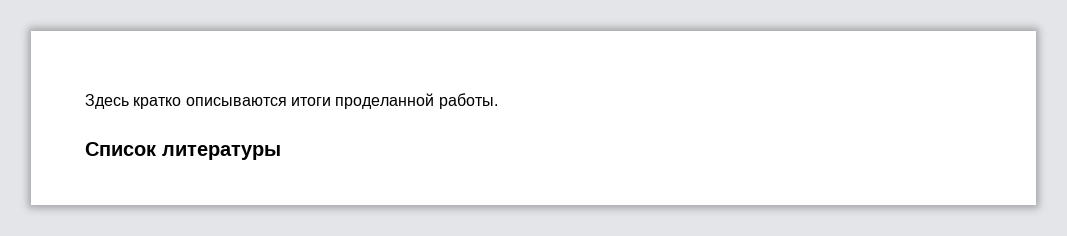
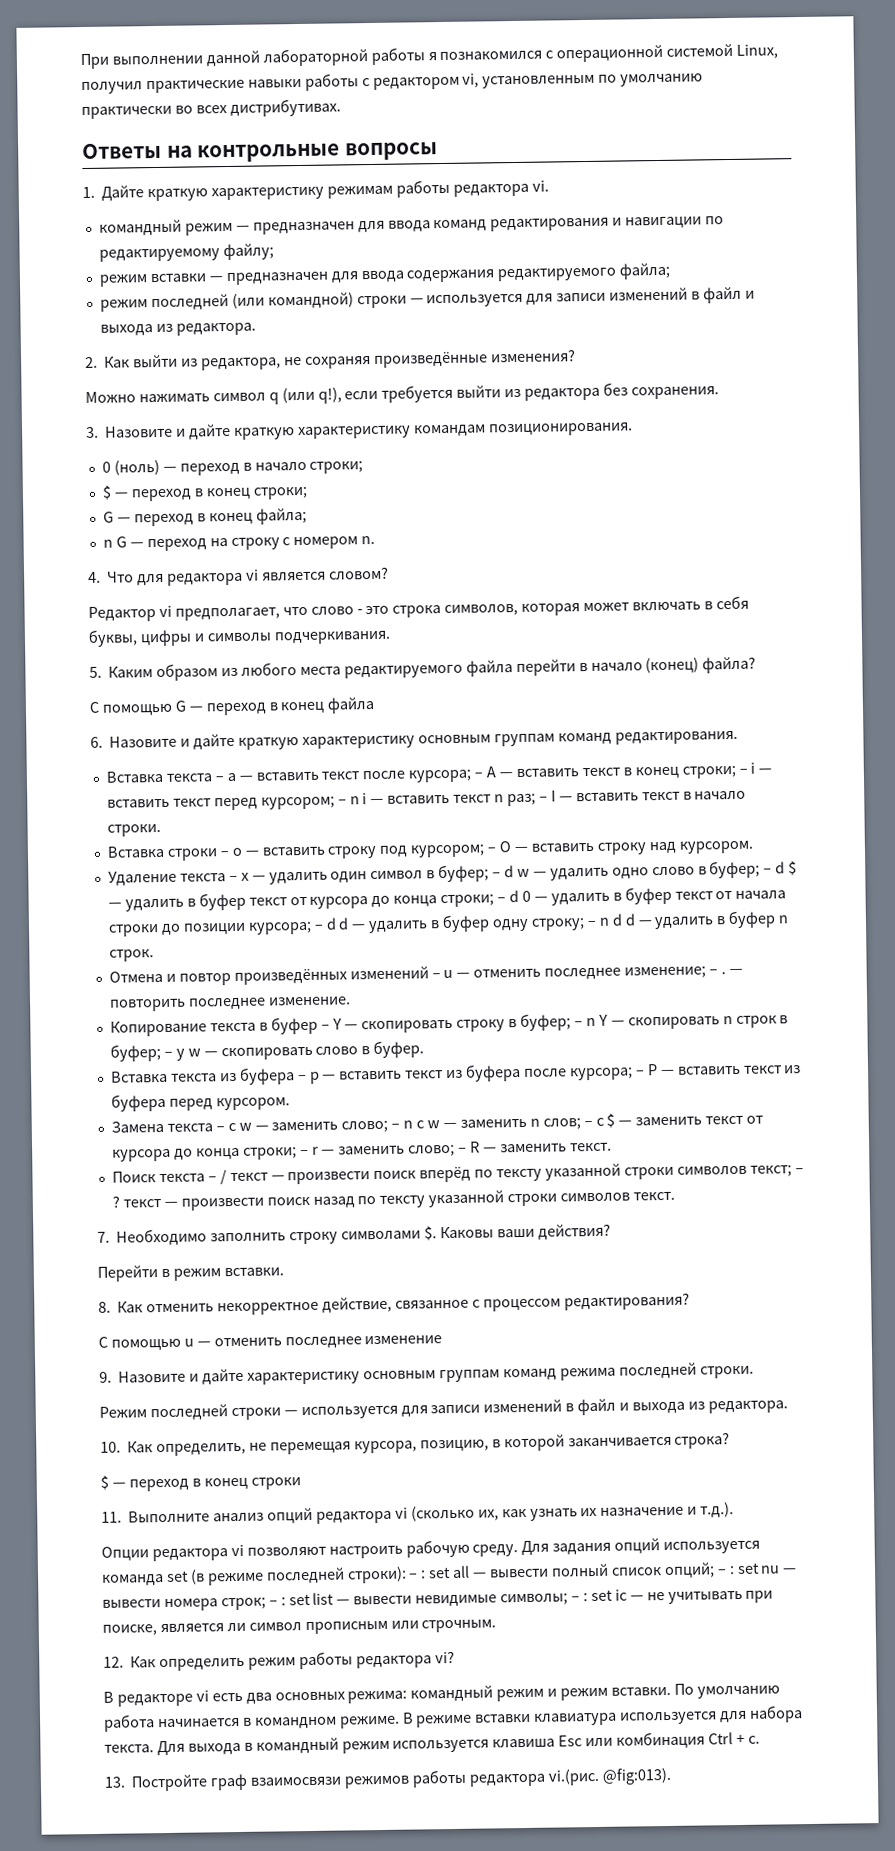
- Здесь кратко описываются итоги проделанной работы.
- Список литературы
+ При выполнении данной лабораторной работы я познакомился с операционной системой Linux, получил практические навыки работы с редактором vi, установленным по умолчанию практически во всех дистрибутивах.
+ Ответы на контрольные вопросы
+ 1. Дайте краткую характеристику режимам работы редактора vi.
+ командный режим — предназначен для ввода команд редактирования и навигации по редактируемому файлу;
+ режим вставки — предназначен для ввода содержания редактируемого файла;
+ режим последней (или командной) строки — используется для записи изменений в файл и выхода из редактора.
+ 2. Как выйти из редактора, не сохраняя произведённые изменения?
+ Можно нажимать символ q (или q!), если требуется выйти из редактора без сохранения.
+ 3. Назовите и дайте краткую характеристику командам позиционирования.
+ 0 (ноль) — переход в начало строки;
+ $ — переход в конец строки;
+ G — переход в конец файла;
+ n G — переход на строку с номером n.
+ 4. Что для редактора vi является словом?
+ Редактор vi предполагает, что слово - это строка символов, которая может включать в себя буквы, цифры и символы подчеркивания.
+ 5. Каким образом из любого места редактируемого файла перейти в начало (конец) файла?
+ С помощью G — переход в конец файла
+ 6. Назовите и дайте краткую характеристику основным группам команд редактирования.
+ Вставка текста – а — вставить текст после курсора; – А — вставить текст в конец строки; – i — вставить текст перед курсором; – n i — вставить текст n раз; – I — вставить текст в начало строки.
+ Вставка строки – о — вставить строку под курсором; – О — вставить строку над курсором.
+ Удаление текста – x — удалить один символ в буфер; – d w — удалить одно слово в буфер; – d $ — удалить в буфер текст от курсора до конца строки; – d 0 — удалить в буфер текст от начала строки до позиции курсора; – d d — удалить в буфер одну строку; – n d d — удалить в буфер n строк.
+ Отмена и повтор произведённых изменений – u — отменить последнее изменение; – . — повторить последнее изменение.
+ Копирование текста в буфер – Y — скопировать строку в буфер; – n Y — скопировать n строк в буфер; – y w — скопировать слово в буфер.
+ Вставка текста из буфера – p — вставить текст из буфера после курсора; – P — вставить текст из буфера перед курсором.
+ Замена текста – c w — заменить слово; – n c w — заменить n слов; – c $ — заменить текст от курсора до конца строки; – r — заменить слово; – R — заменить текст.
+ Поиск текста – / текст — произвести поиск вперёд по тексту указанной строки символов текст; – ? текст — произвести поиск назад по тексту указанной строки символов текст.
+ 7. Необходимо заполнить строку символами $. Каковы ваши действия?
+ Перейти в режим вставки.
+ 8. Как отменить некорректное действие, связанное с процессом редактирования?
+ С помощью u — отменить последнее изменение
+ 9. Назовите и дайте характеристику основным группам команд режима последней строки.
+ Режим последней строки — используется для записи изменений в файл и выхода из редактора.
+ 10. Как определить, не перемещая курсора, позицию, в которой заканчивается строка?
+ $ — переход в конец строки
+ 11. Выполните анализ опций редактора vi (сколько их, как узнать их назначение и т.д.).
+ Опции редактора vi позволяют настроить рабочую среду. Для задания опций используется команда set (в режиме последней строки): – : set all — вывести полный список опций; – : set nu — вывести номера строк; – : set list — вывести невидимые символы; – : set ic — не учитывать при поиске, является ли символ прописным или строчным.
+ 12. Как определить режим работы редактора vi?
+ В редакторе vi есть два основных режима: командный режим и режим вставки. По умолчанию работа начинается в командном режиме. В режиме вставки клавиатура используется для набора текста. Для выхода в командный режим используется клавиша Esc или комбинация Ctrl + c.
+ 13. Постройте граф взаимосвязи режимов работы редактора vi.(рис. @fig:013).

